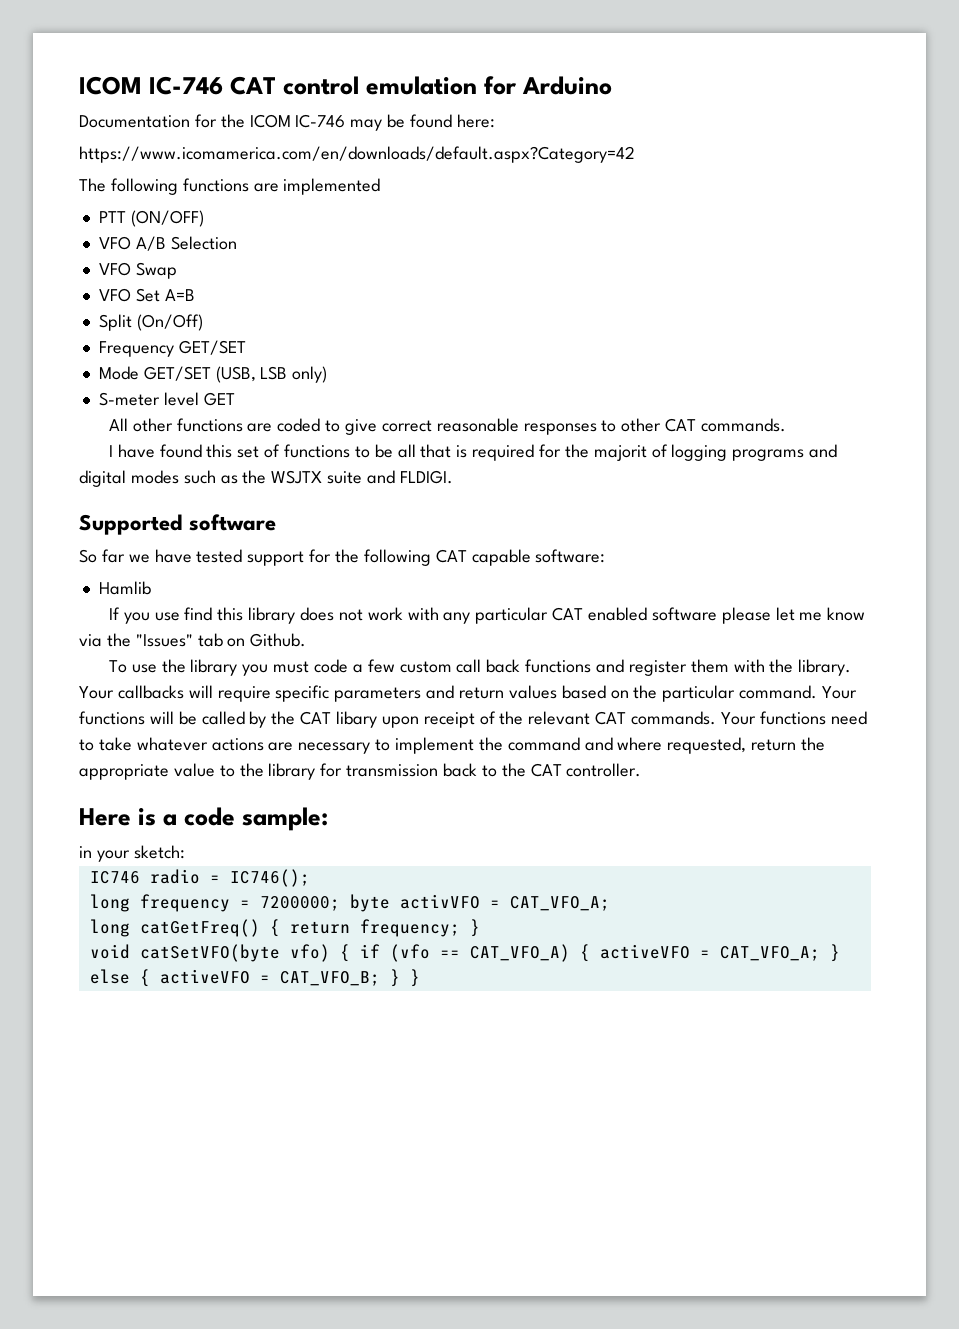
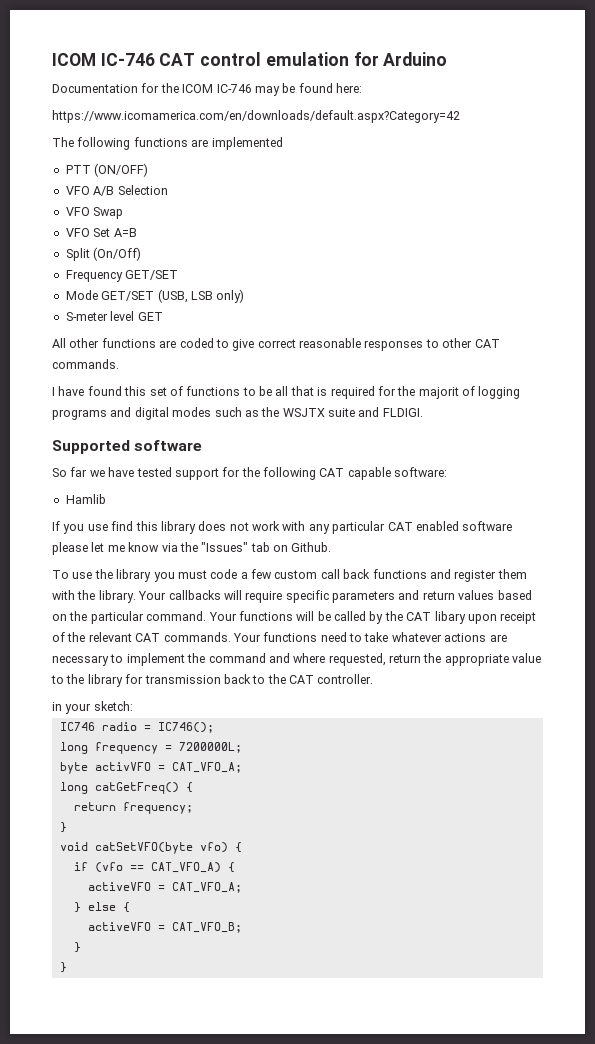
- Here is a code sample:
- long frequency = 7200000; byte activVFO = CAT_VFO_A;
+ long frequency = 7200000L;
+ byte activVFO = CAT_VFO_A;
- long catGetFreq() { return frequency; }
+ long catGetFreq() {
+ return frequency;
+ }
- void catSetVFO(byte vfo) { if (vfo == CAT_VFO_A) { activeVFO = CAT_VFO_A; } else { activeVFO = CAT_VFO_B; } }
+ void catSetVFO(byte vfo) {
+ if (vfo == CAT_VFO_A) {
+ activeVFO = CAT_VFO_A;
+ } else {
+ activeVFO = CAT_VFO_B;
+ }
+ }

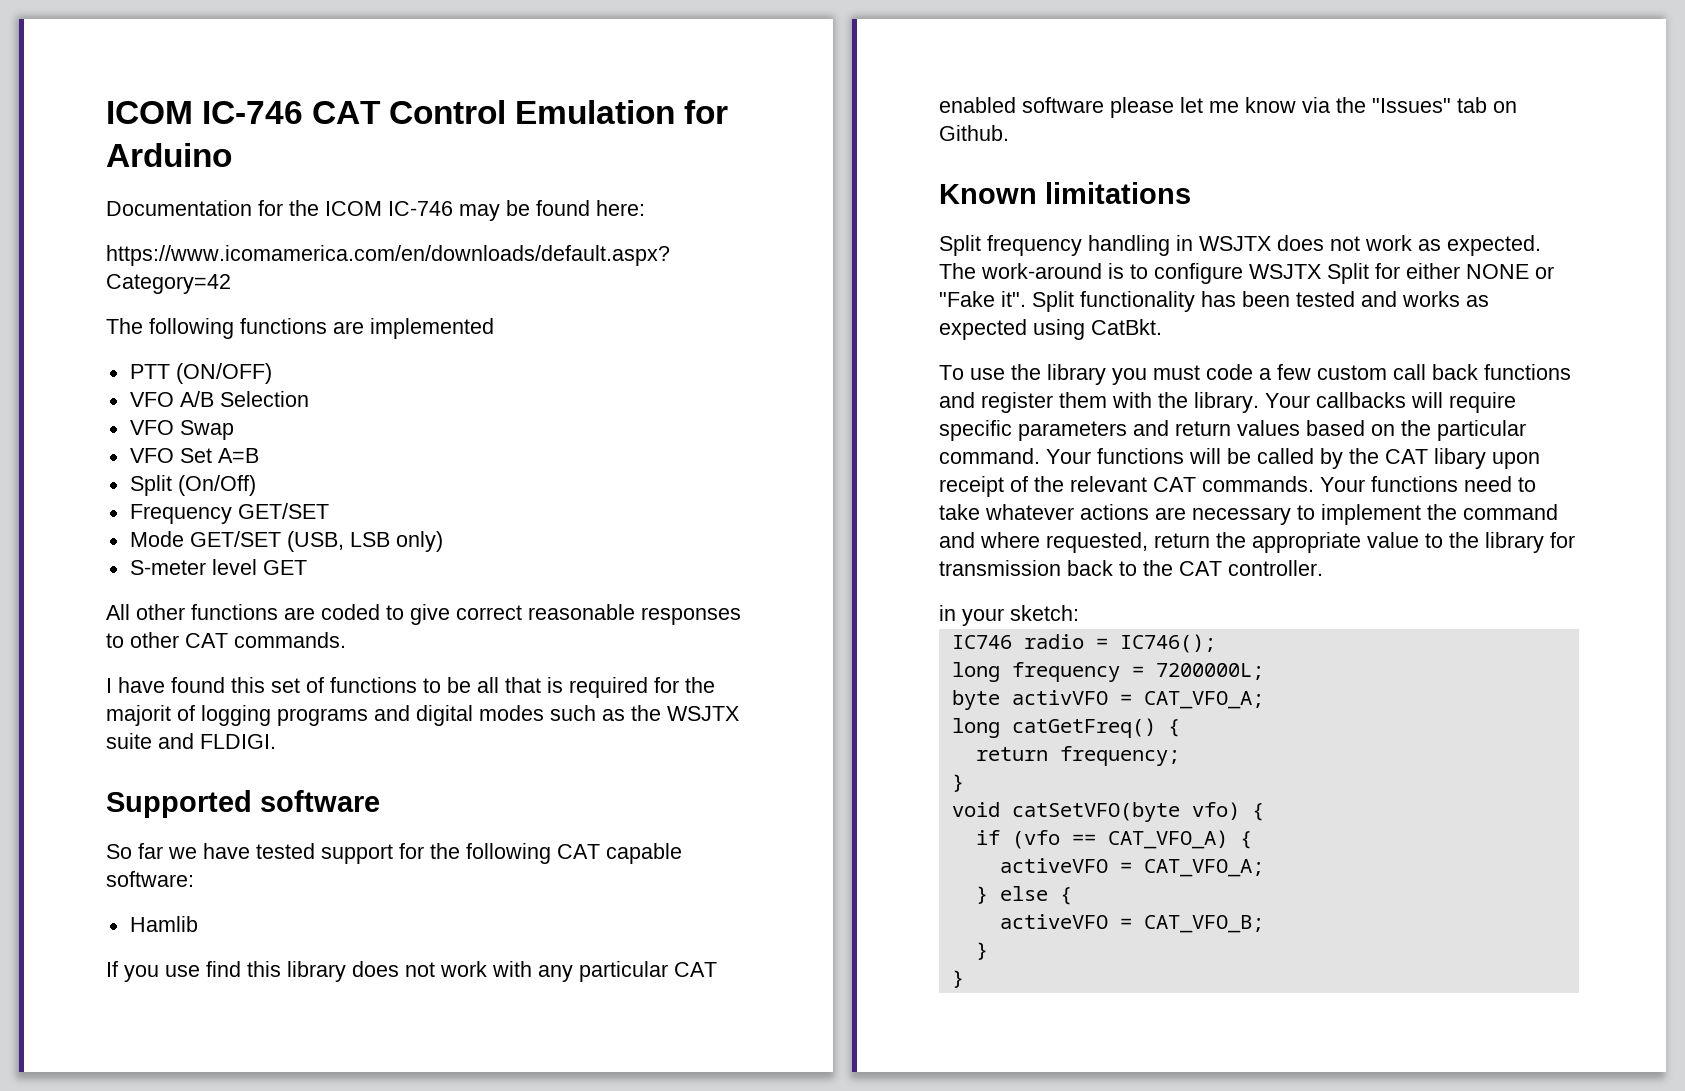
- ICOM IC-746 CAT control emulation for Arduino
+ ICOM IC-746 CAT Control Emulation for Arduino
+ Known limitations
+ Split frequency handling in WSJTX does not work as expected. The work-around is to configure WSJTX Split for either NONE or "Fake it". Split functionality has been tested and works as expected using CatBkt.

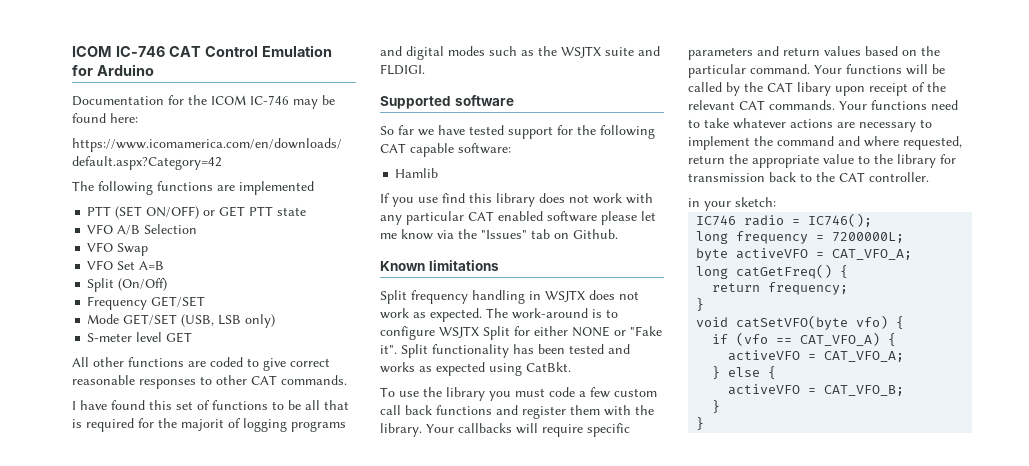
- PTT (ON/OFF)
+ PTT (SET ON/OFF) or GET PTT state
- byte activVFO = CAT_VFO_A;
+ byte activeVFO = CAT_VFO_A;

